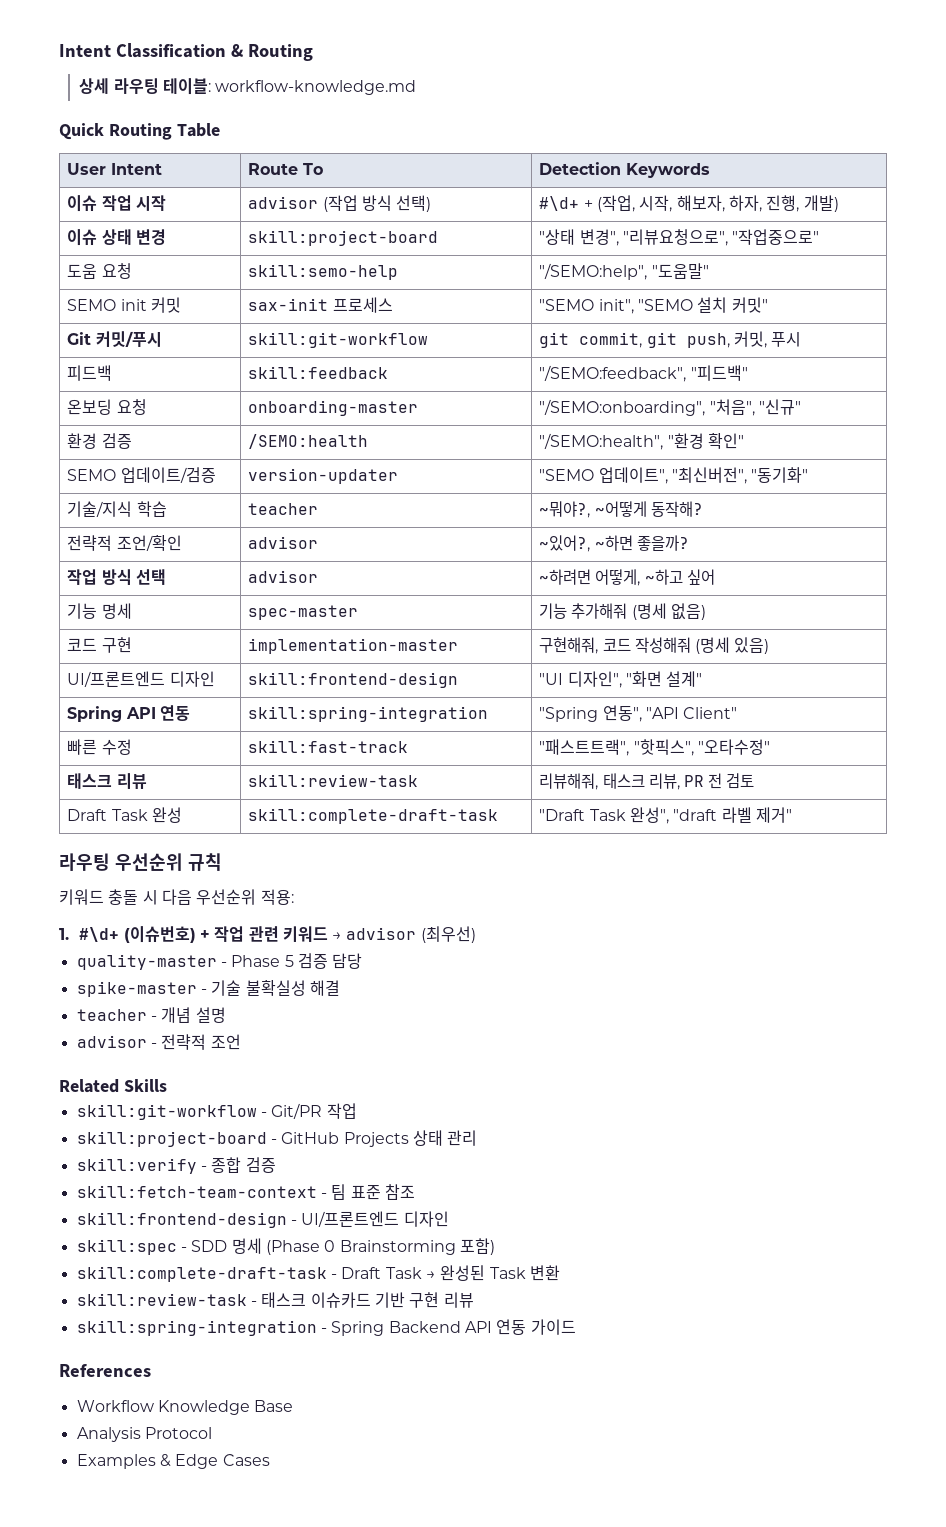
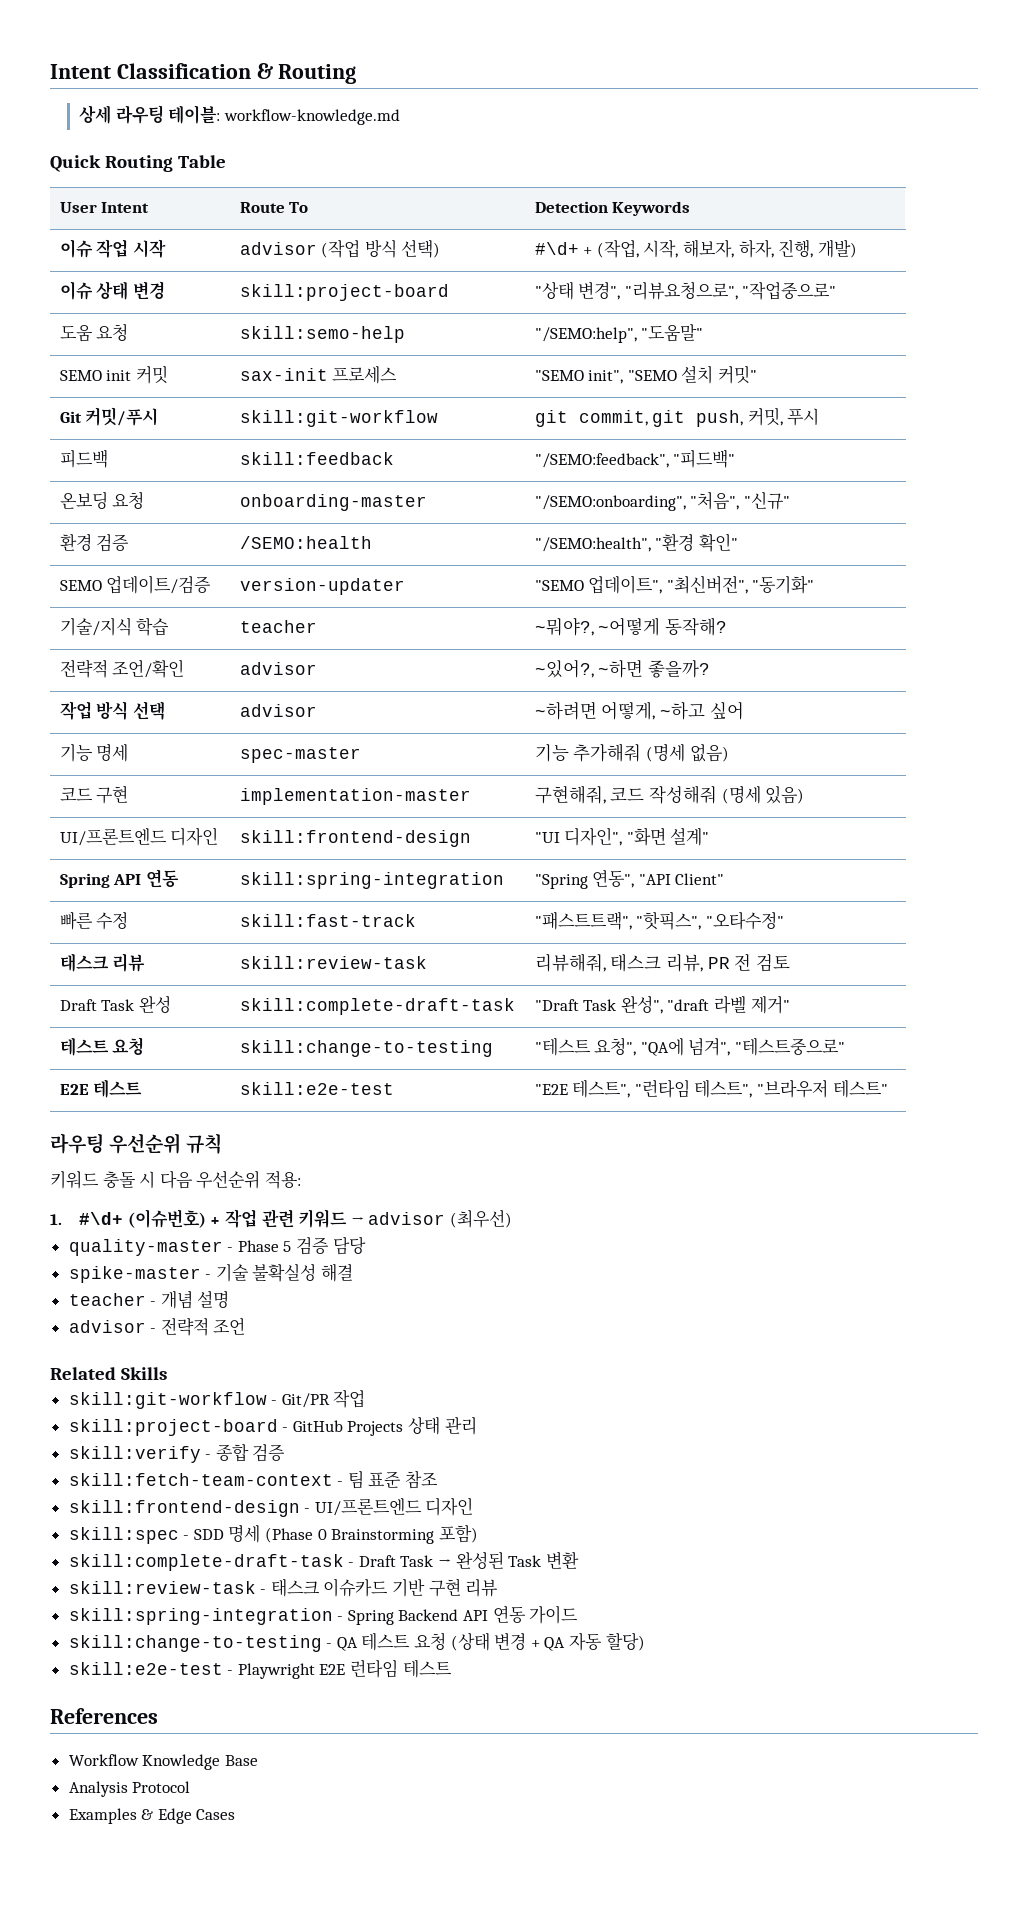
+ 테스트 요청 | skill:change-to-testing | "테스트 요청", "QA에 넘겨", "테스트중으로"
+ E2E 테스트 | skill:e2e-test | "E2E 테스트", "런타임 테스트", "브라우저 테스트"
+ skill:change-to-testing - QA 테스트 요청 (상태 변경 + QA 자동 할당)
+ skill:e2e-test - Playwright E2E 런타임 테스트

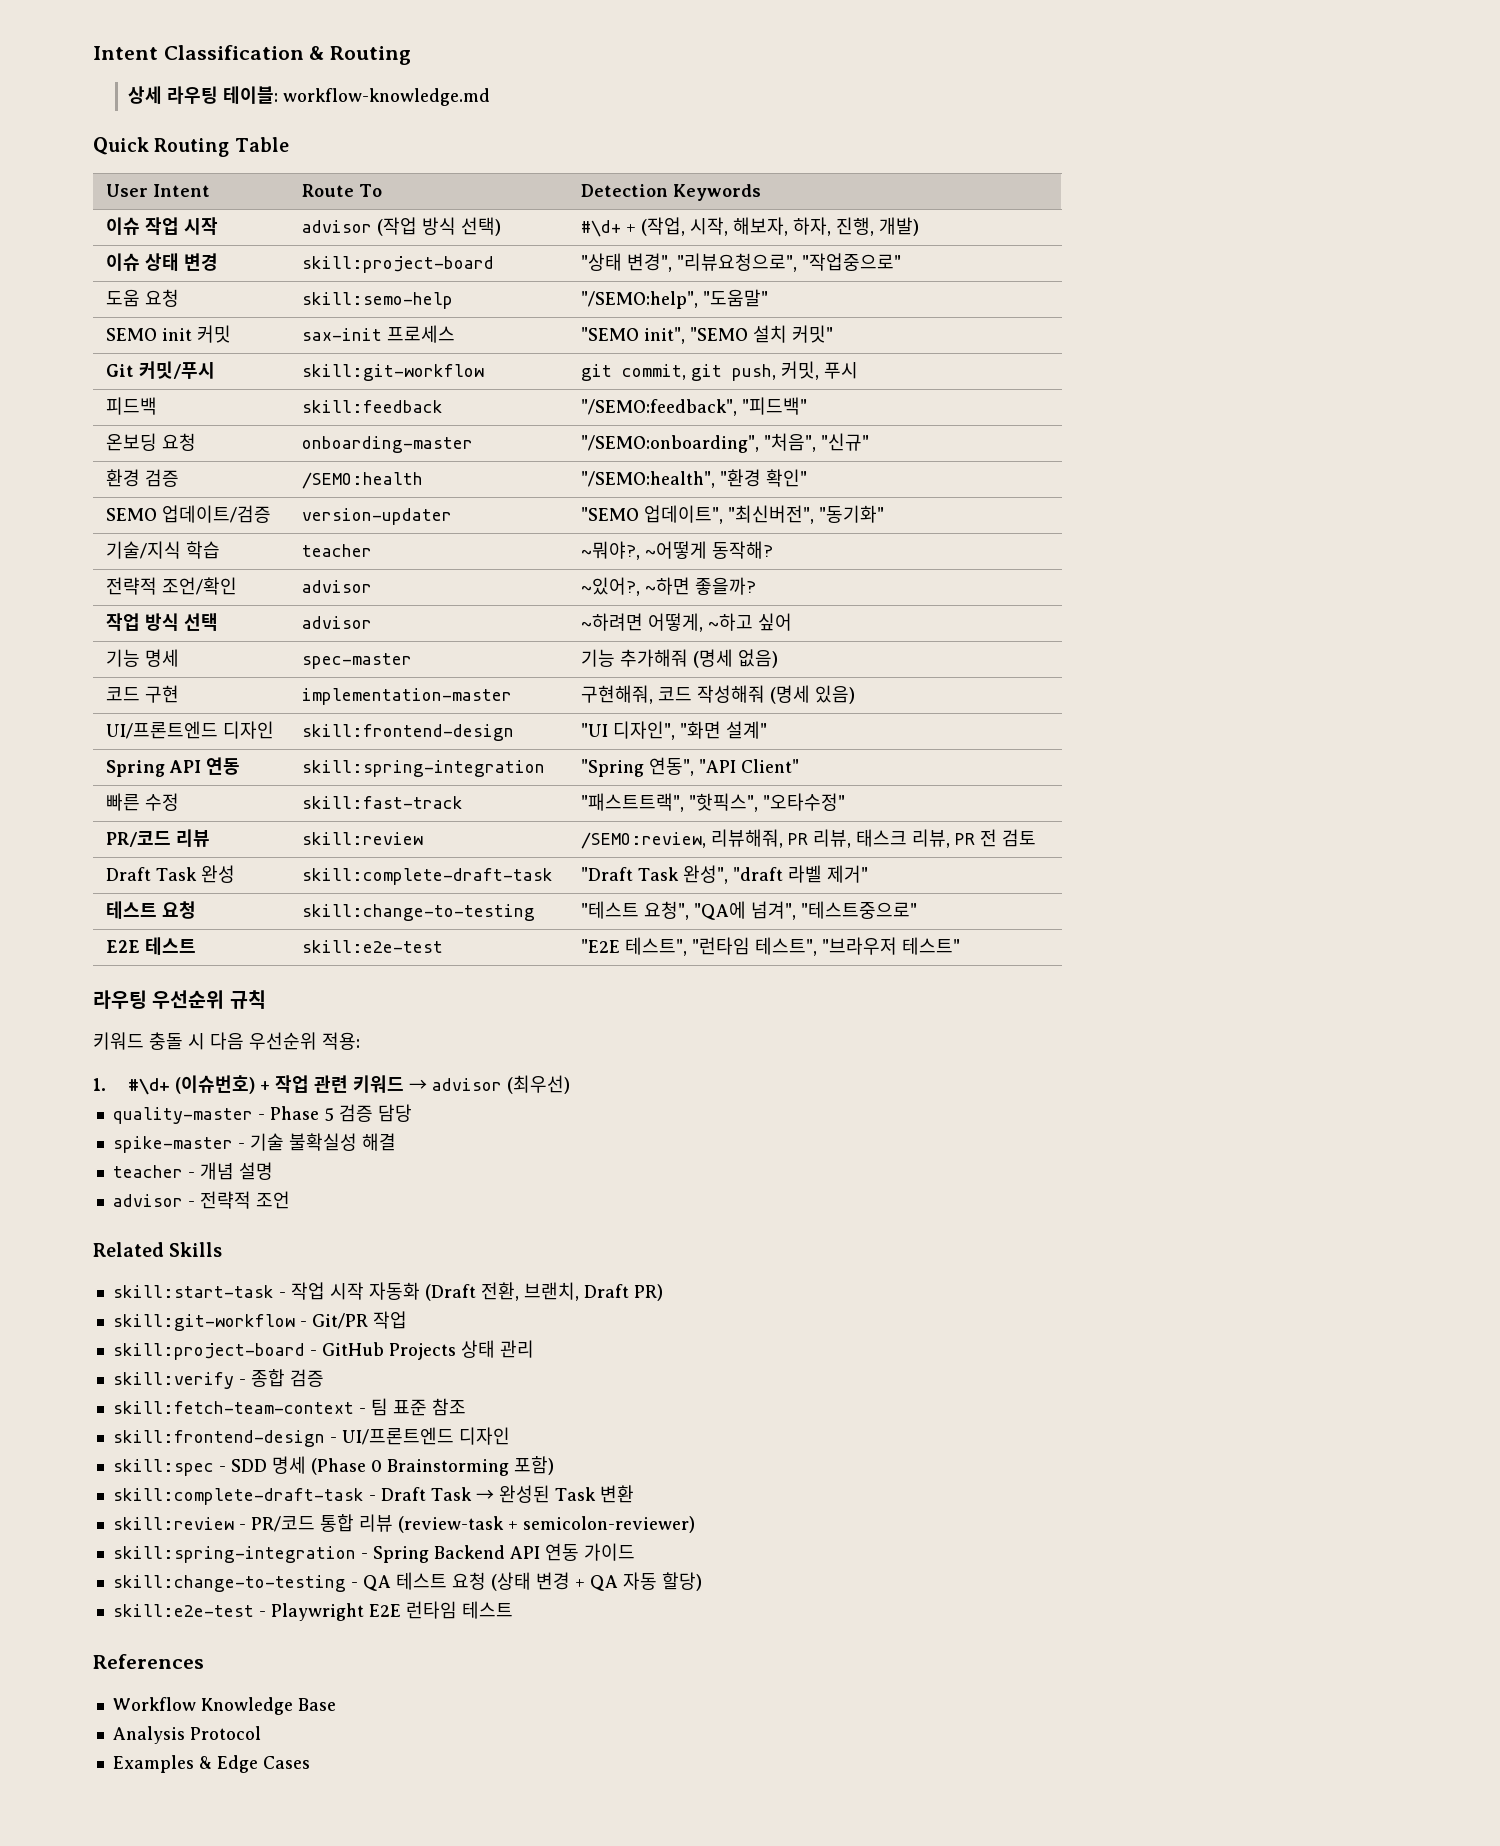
- 태스크 리뷰 | skill:review-task | 리뷰해줘, 태스크 리뷰, PR 전 검토
+ PR/코드 리뷰 | skill:review | /SEMO:review, 리뷰해줘, PR 리뷰, 태스크 리뷰, PR 전 검토
+ skill:start-task - 작업 시작 자동화 (Draft 전환, 브랜치, Draft PR)
- skill:review-task - 태스크 이슈카드 기반 구현 리뷰
+ skill:review - PR/코드 통합 리뷰 (review-task + semicolon-reviewer)

